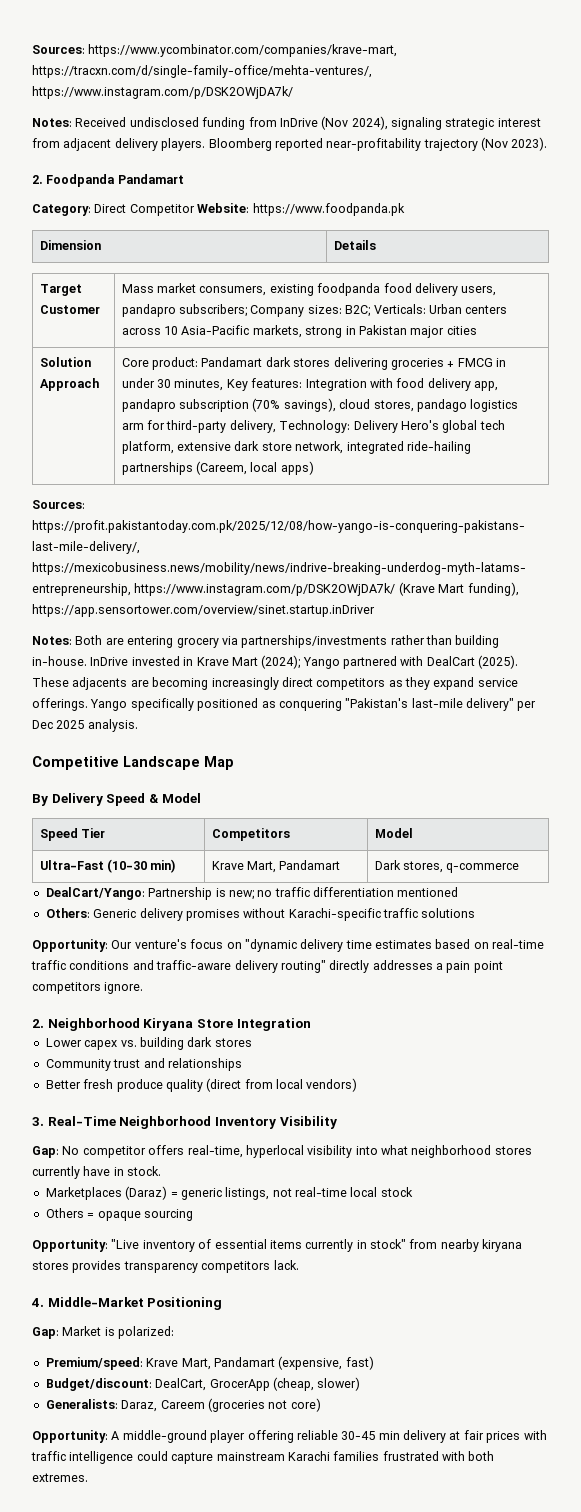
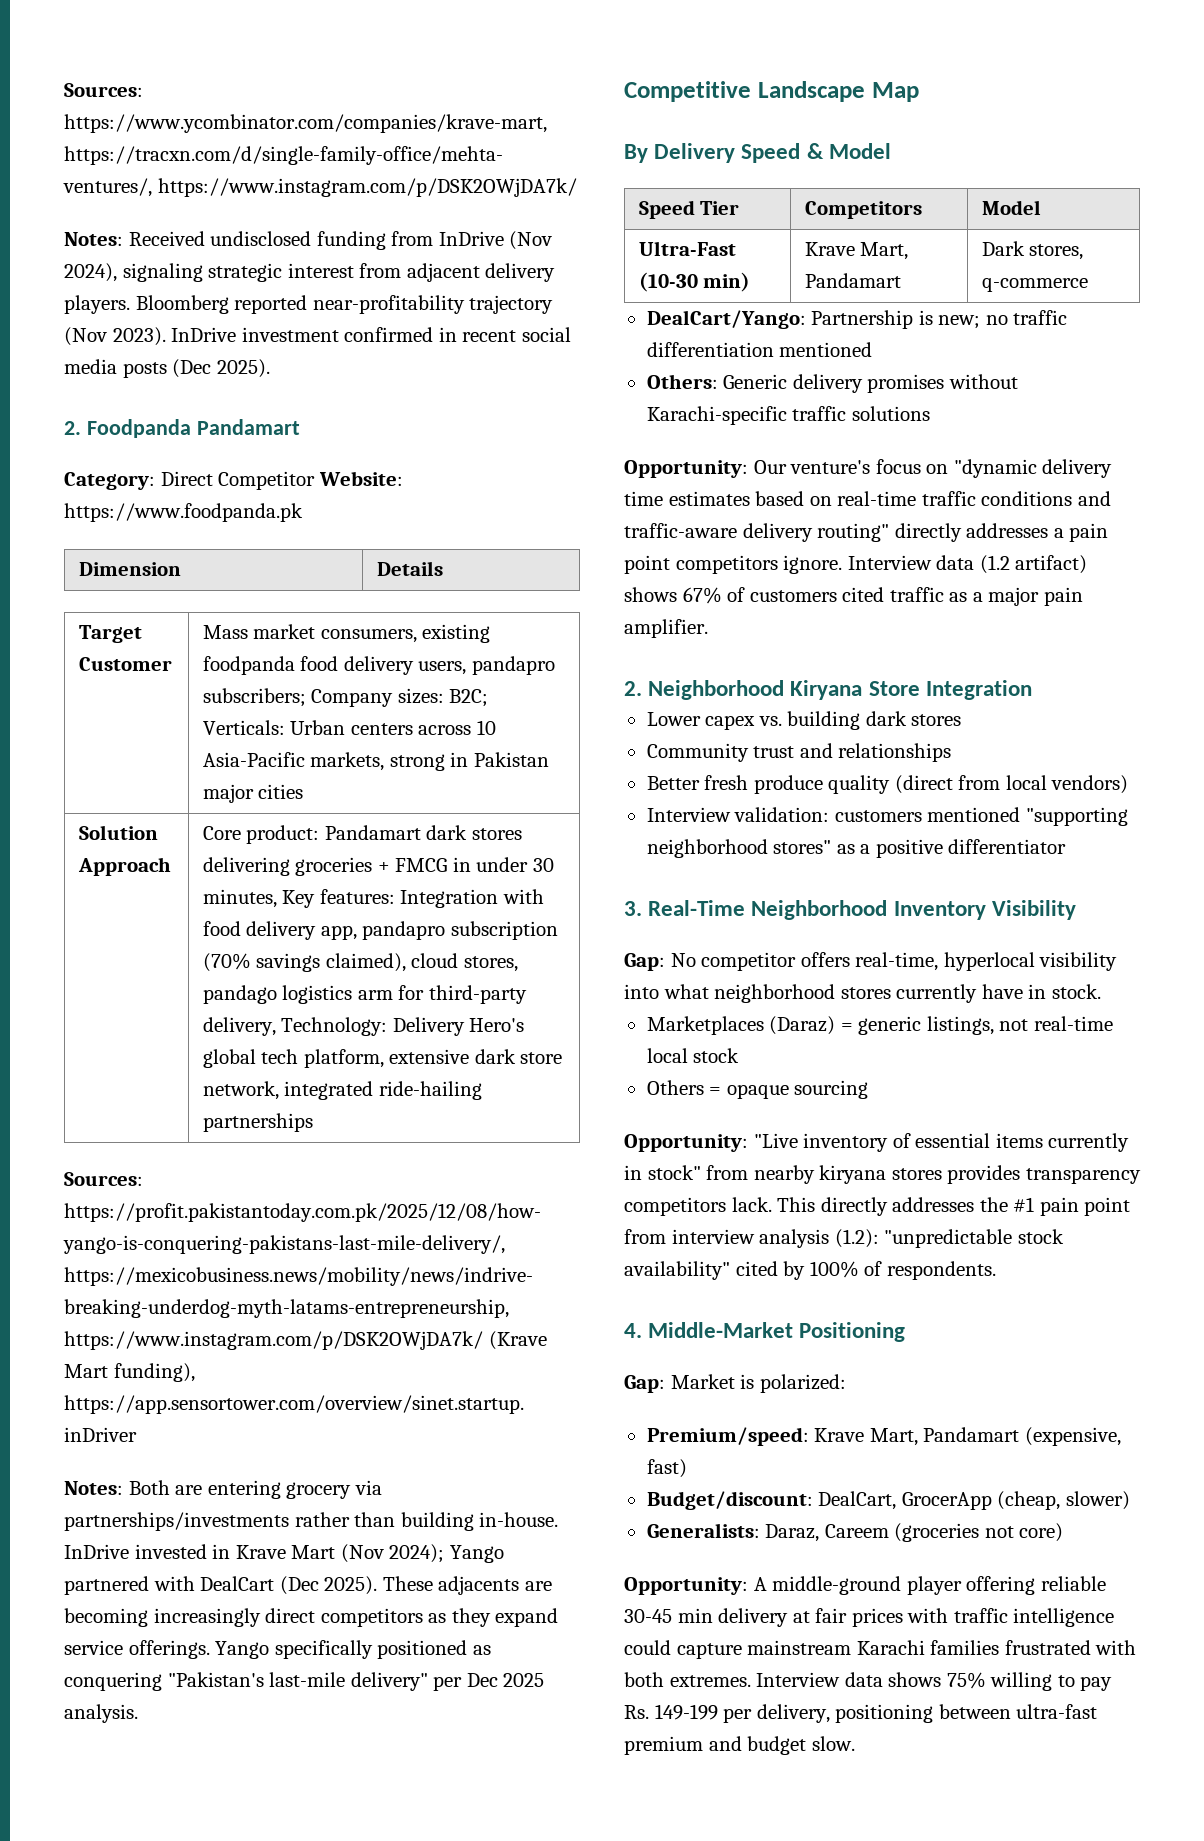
+ InDrive investment confirmed in recent social media posts (Dec 2025).
- Core product: Pandamart dark stores delivering groceries + FMCG in under 30 minutes, Key features: Integration with food delivery app, pandapro subscription (70% savings), cloud stores, pandago logistics arm for third-party delivery, Technology: Delivery Hero's global tech platform, extensive dark store network, integrated ride-hailing partnerships (Careem, local apps)
+ Core product: Pandamart dark stores delivering groceries + FMCG in under 30 minutes, Key features: Integration with food delivery app, pandapro subscription (70% savings claimed), cloud stores, pandago logistics arm for third-party delivery, Technology: Delivery Hero's global tech platform, extensive dark store network, integrated ride-hailing partnerships
- InDrive invested in Krave Mart (2024); Yango partnered with DealCart (2025).
+ InDrive invested in Krave Mart (Nov 2024); Yango partnered with DealCart (Dec 2025).
+ Interview data (1.2 artifact) shows 67% of customers cited traffic as a major pain amplifier.
+ Interview validation: customers mentioned "supporting neighborhood stores" as a positive differentiator
+ This directly addresses the #1 pain point from interview analysis (1.2): "unpredictable stock availability" cited by 100% of respondents.
+ Interview data shows 75% willing to pay Rs. 149-199 per delivery, positioning between ultra-fast premium and budget slow.

